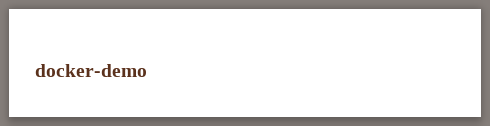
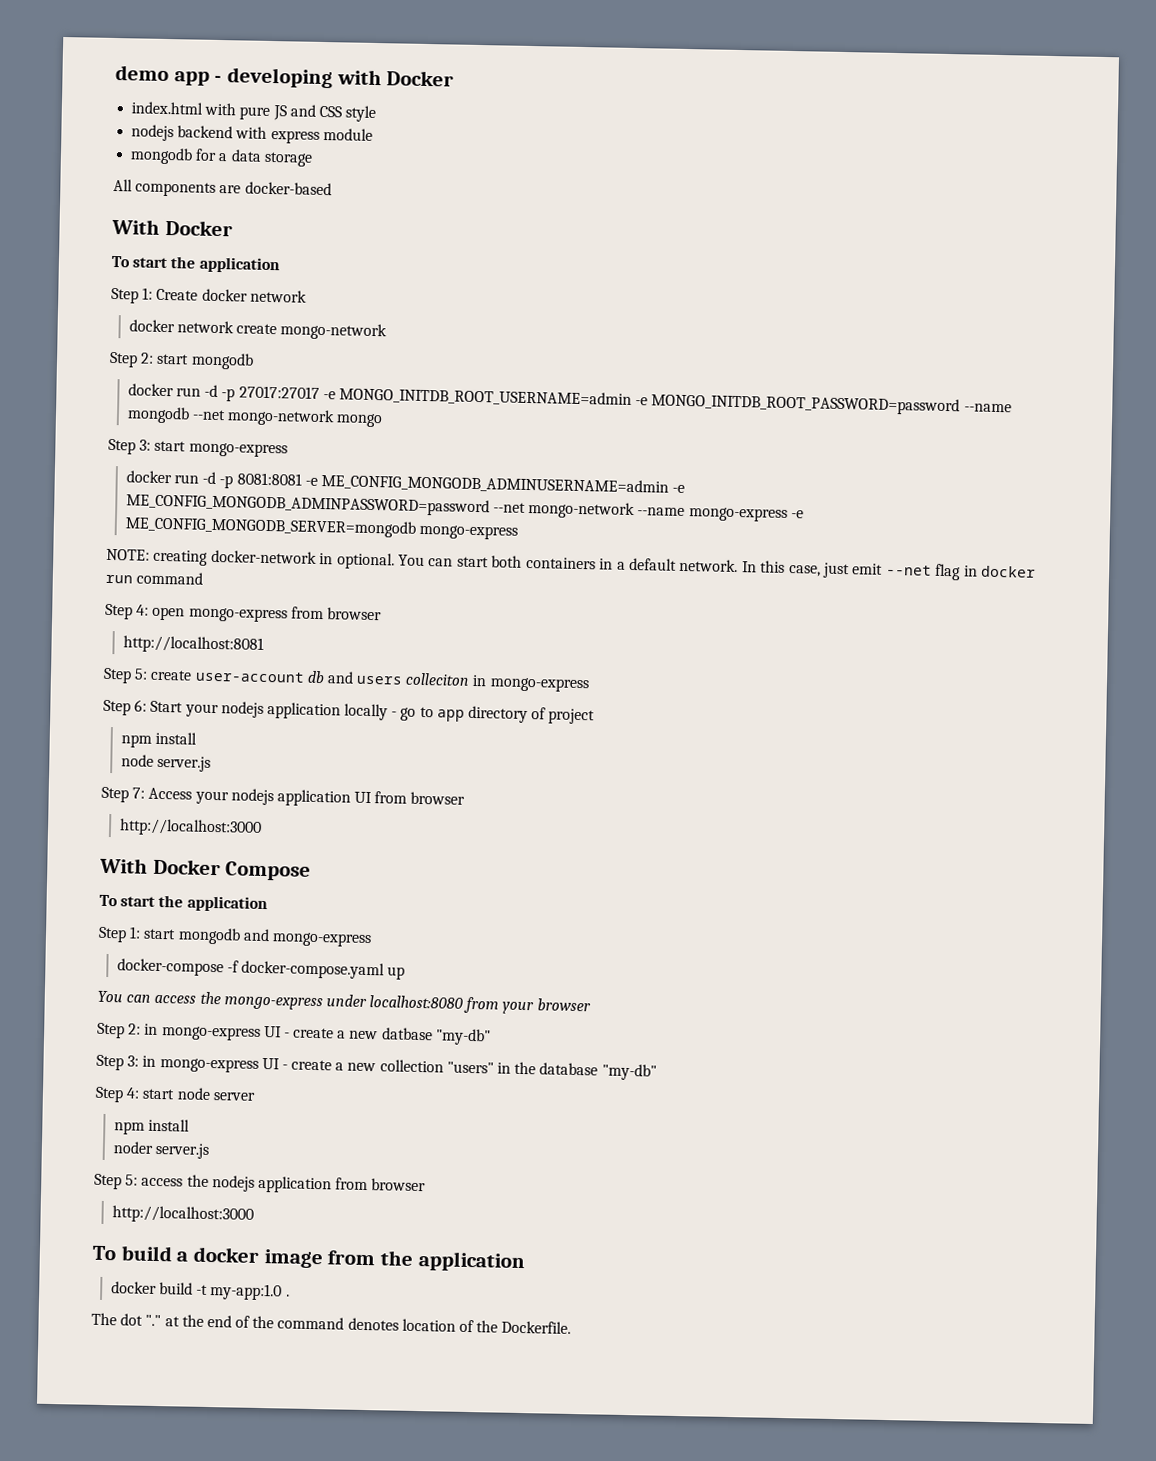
- docker-demo
+ demo app - developing with Docker
+ index.html with pure JS and CSS style
+ nodejs backend with express module
+ mongodb for a data storage
+ All components are docker-based
+ With Docker
+ To start the application
+ Step 1: Create docker network
+ docker network create mongo-network
+ Step 2: start mongodb
+ docker run -d -p 27017:27017 -e MONGO_INITDB_ROOT_USERNAME=admin -e MONGO_INITDB_ROOT_PASSWORD=password --name mongodb --net mongo-network mongo
+ Step 3: start mongo-express
+ docker run -d -p 8081:8081 -e ME_CONFIG_MONGODB_ADMINUSERNAME=admin -e ME_CONFIG_MONGODB_ADMINPASSWORD=password --net mongo-network --name mongo-express -e ME_CONFIG_MONGODB_SERVER=mongodb mongo-express
+ NOTE: creating docker-network in optional. You can start both containers in a default network. In this case, just emit --net flag in docker run command
+ Step 4: open mongo-express from browser
+ http://localhost:8081
+ Step 5: create user-account db and users colleciton in mongo-express
+ Step 6: Start your nodejs application locally - go to app directory of project
+ npm install
+ node server.js
+ Step 7: Access your nodejs application UI from browser
+ http://localhost:3000
+ With Docker Compose
+ To start the application
+ Step 1: start mongodb and mongo-express
+ docker-compose -f docker-compose.yaml up
+ You can access the mongo-express under localhost:8080 from your browser
+ Step 2: in mongo-express UI - create a new datbase "my-db"
+ Step 3: in mongo-express UI - create a new collection "users" in the database "my-db"
+ Step 4: start node server
+ npm install
+ noder server.js
+ Step 5: access the nodejs application from browser
+ http://localhost:3000
+ To build a docker image from the application
+ docker build -t my-app:1.0 .
+ The dot "." at the end of the command denotes location of the Dockerfile.

